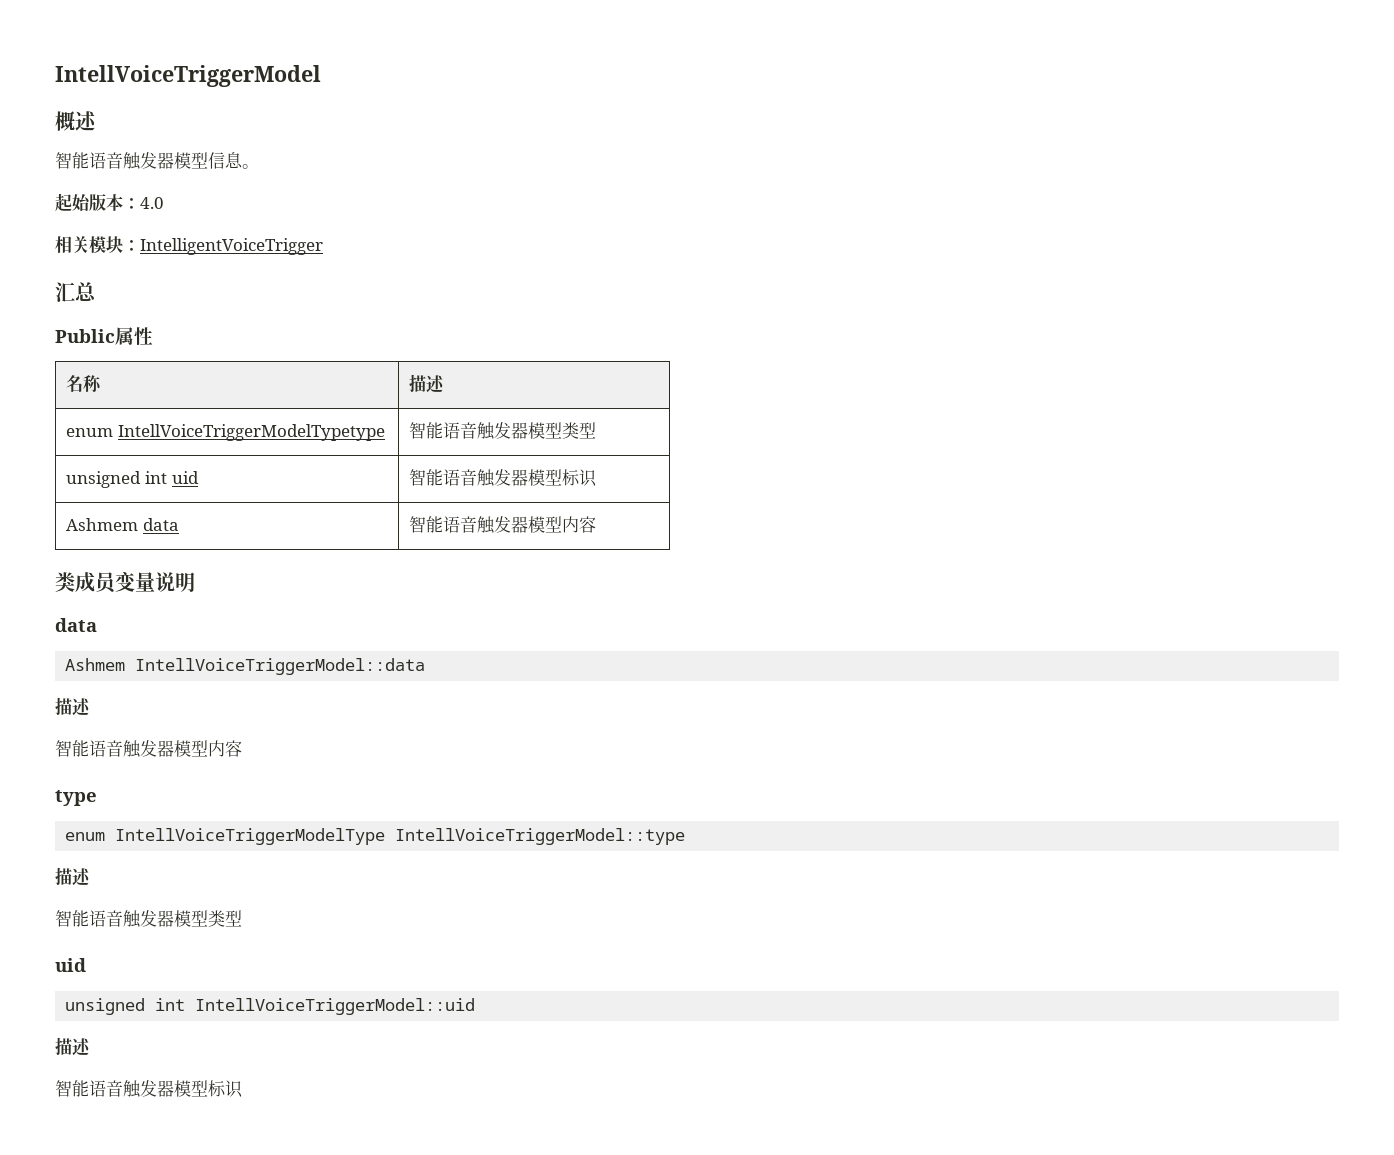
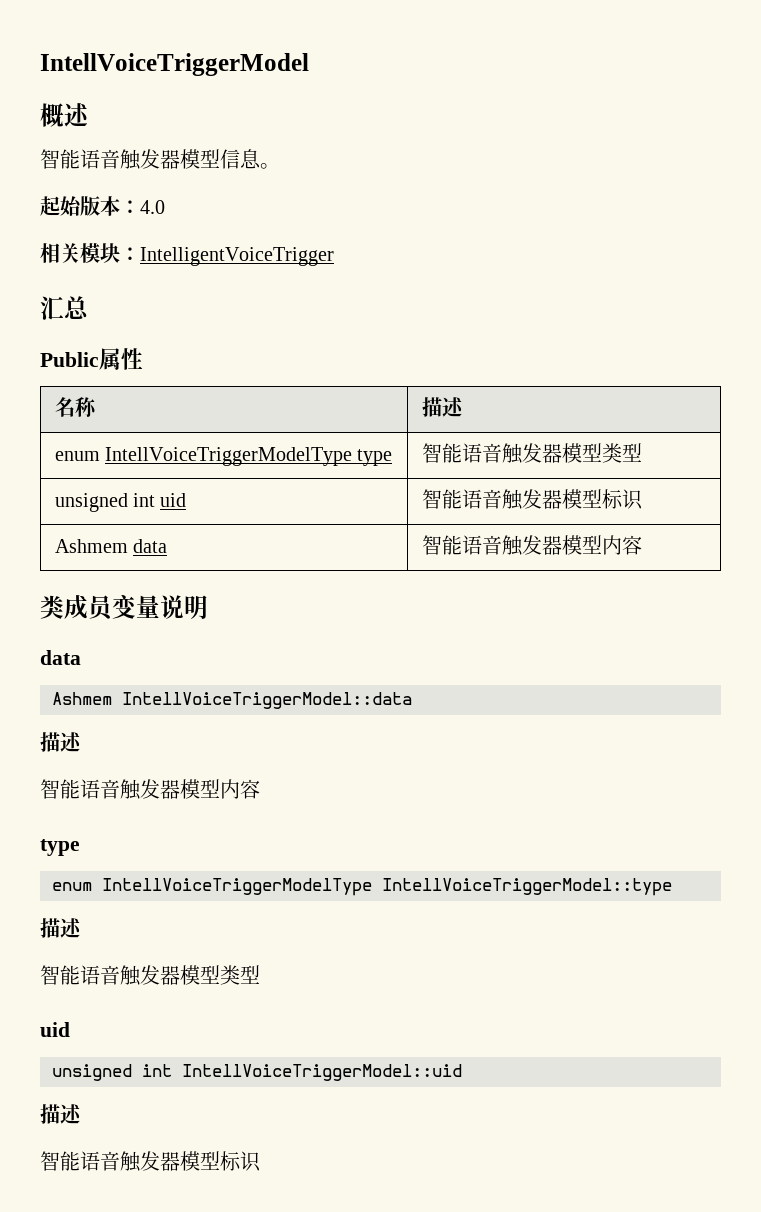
- enum IntellVoiceTriggerModelTypetype | 智能语音触发器模型类型
+ enum IntellVoiceTriggerModelType type | 智能语音触发器模型类型

